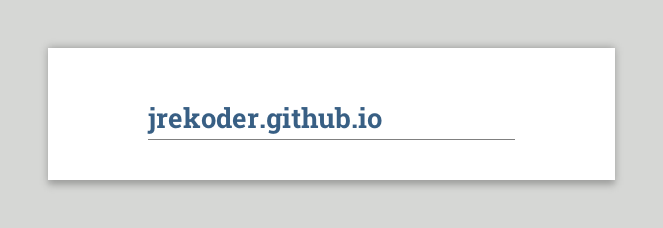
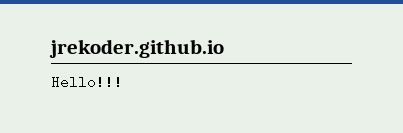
+ Hello!!!

